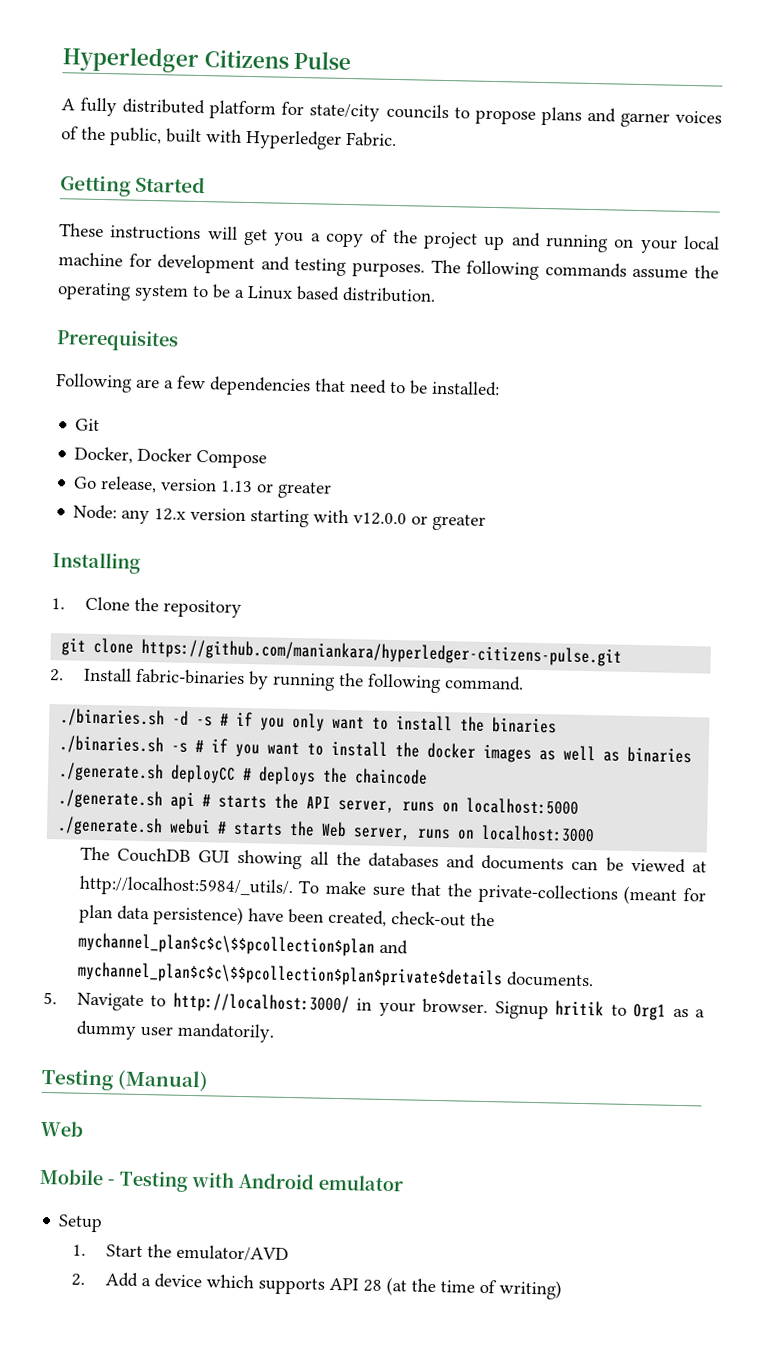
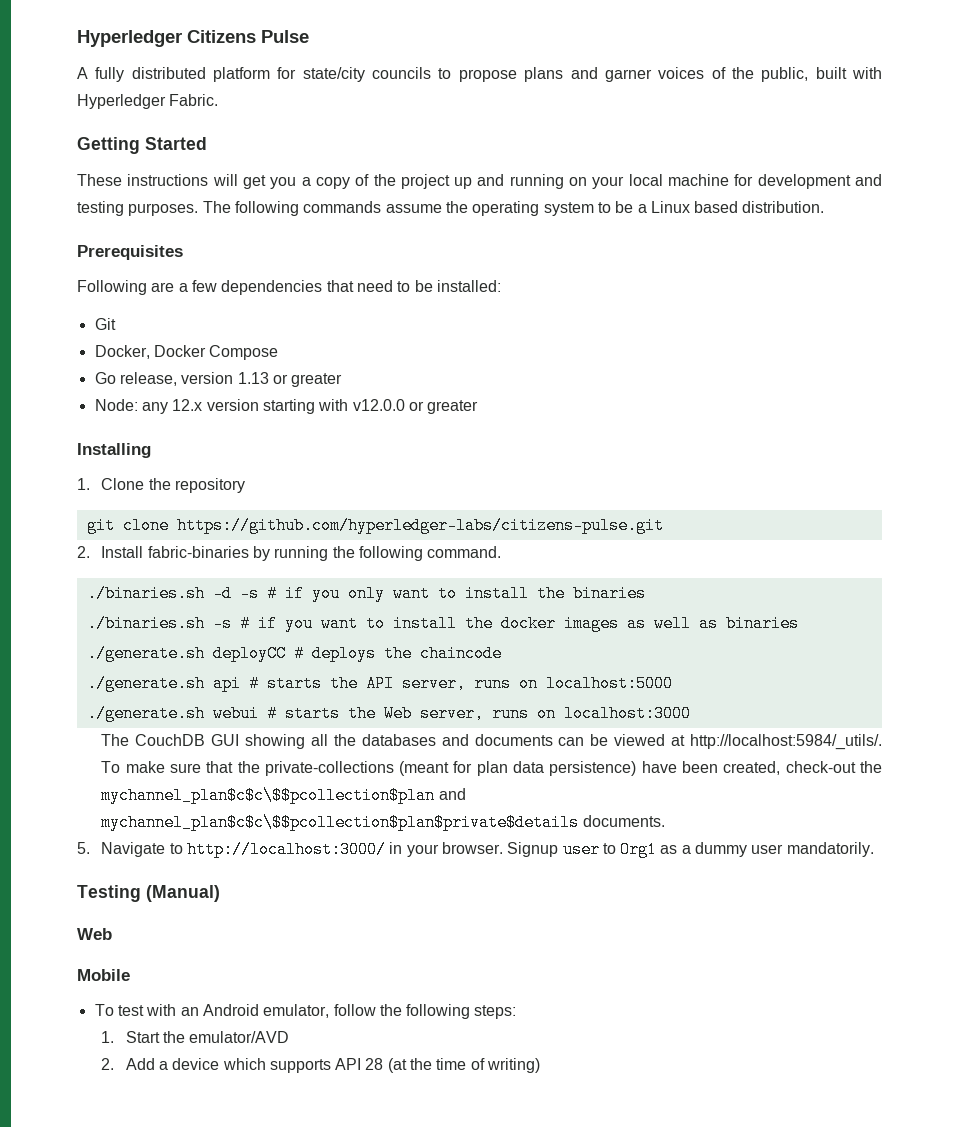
- git clone https://github.com/maniankara/hyperledger-citizens-pulse.git
+ git clone https://github.com/hyperledger-labs/citizens-pulse.git
- Signup hritik to Org1 as a dummy user mandatorily.
+ Signup user to Org1 as a dummy user mandatorily.
- Mobile - Testing with Android emulator
- Setup
+ Mobile
+ To test with an Android emulator, follow the following steps:

